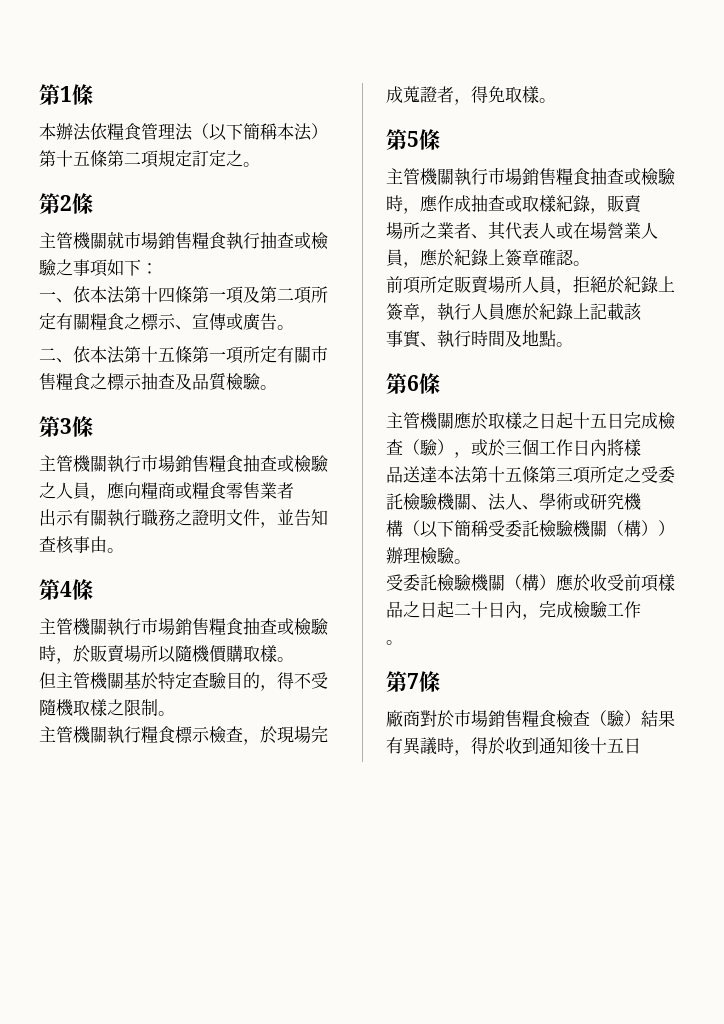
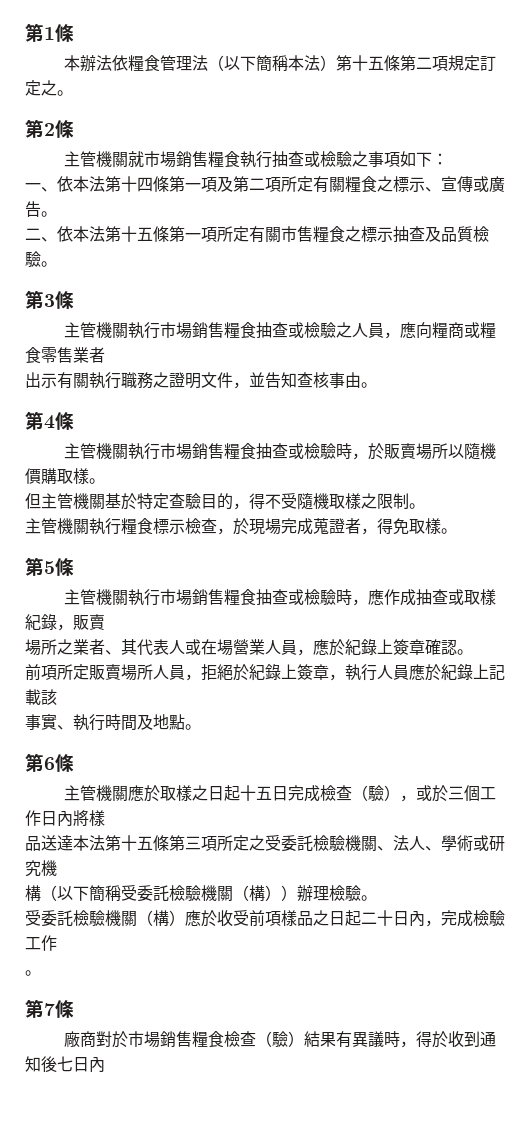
- 廠商對於市場銷售糧食檢查（驗）結果有異議時，得於收到通知後十五日
+ 廠商對於市場銷售糧食檢查（驗）結果有異議時，得於收到通知後七日內

